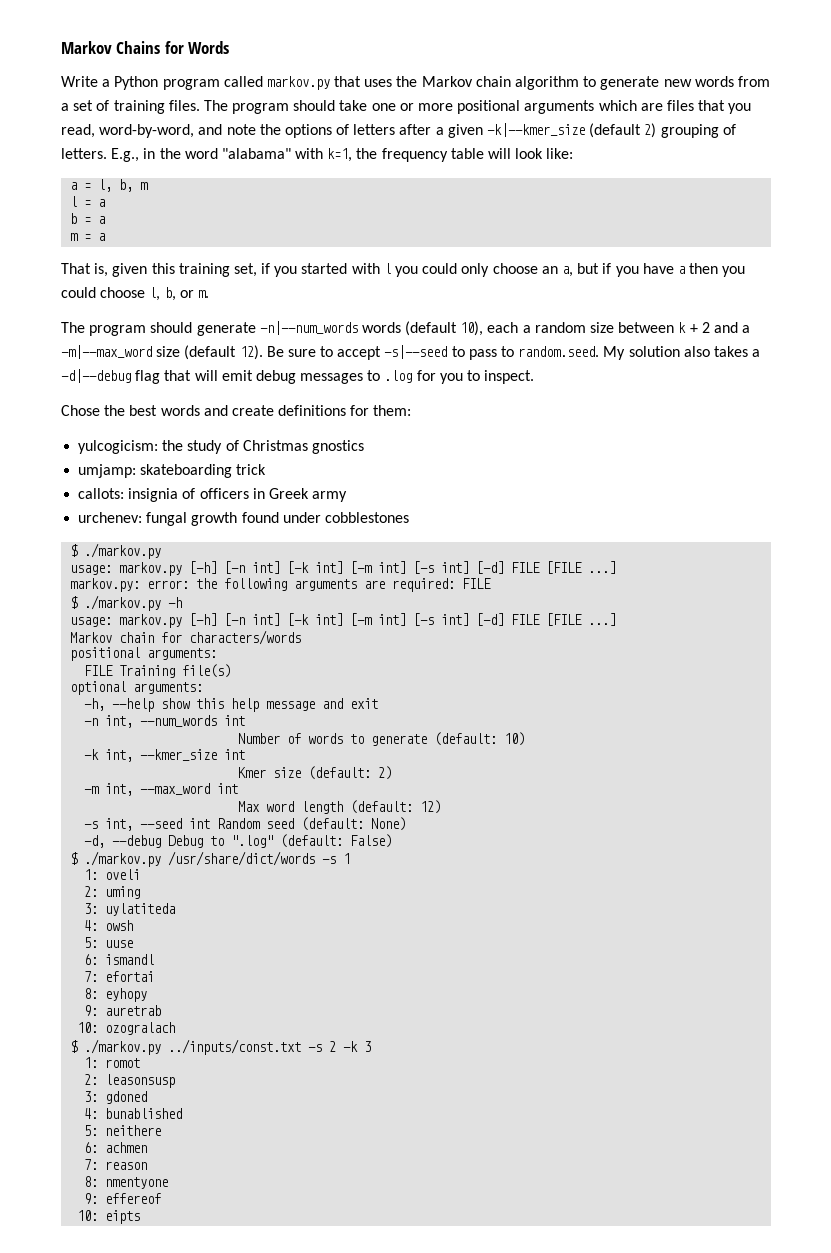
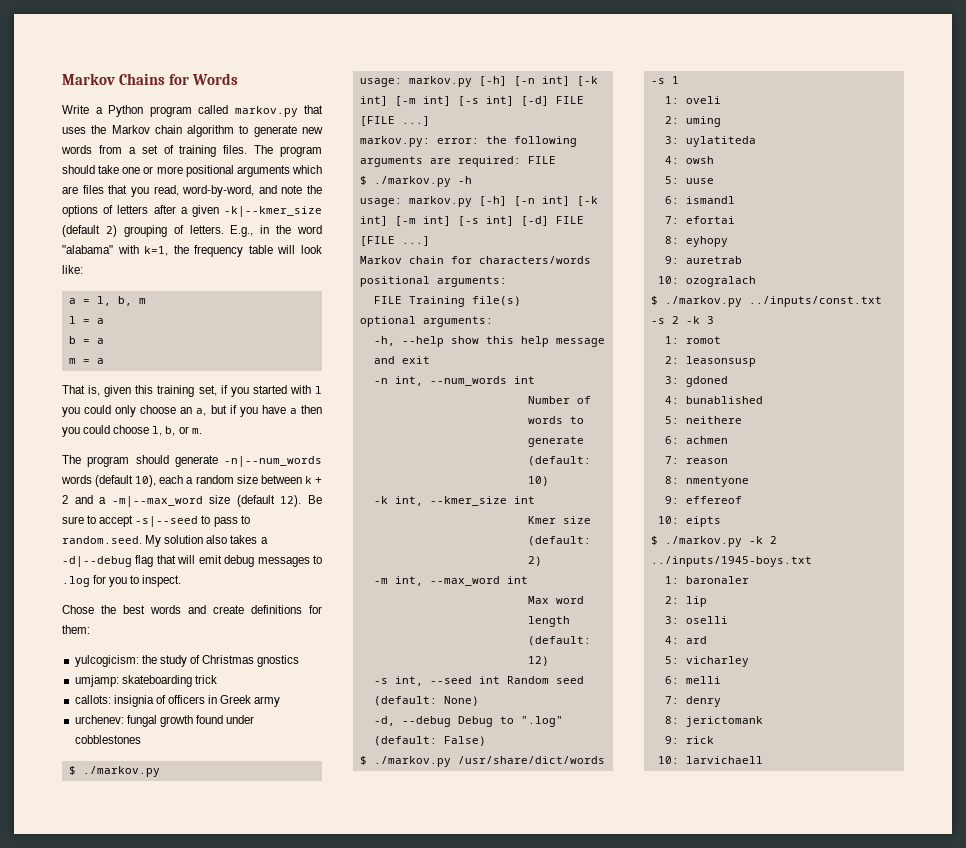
+ $ ./markov.py -k 2 ../inputs/1945-boys.txt
+ 1: baronaler
+ 2: lip
+ 3: oselli
+ 4: ard
+ 5: vicharley
+ 6: melli
+ 7: denry
+ 8: jerictomank
+ 9: rick
+ 10: larvichaell

